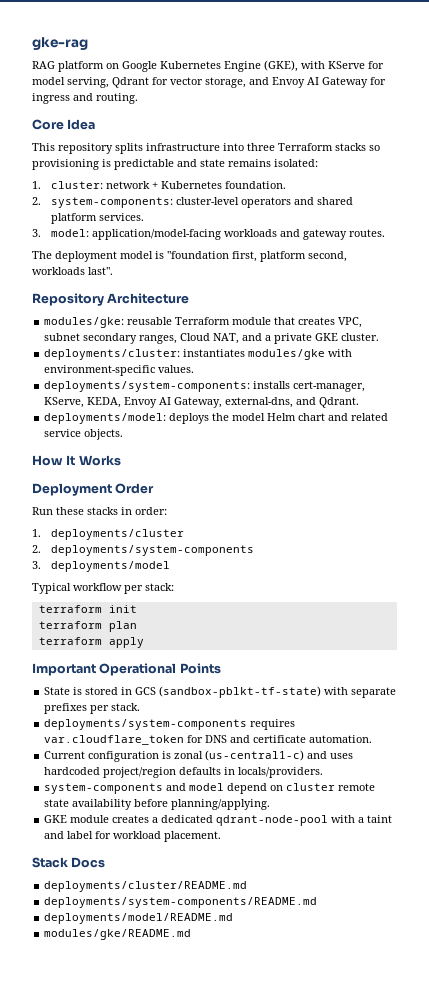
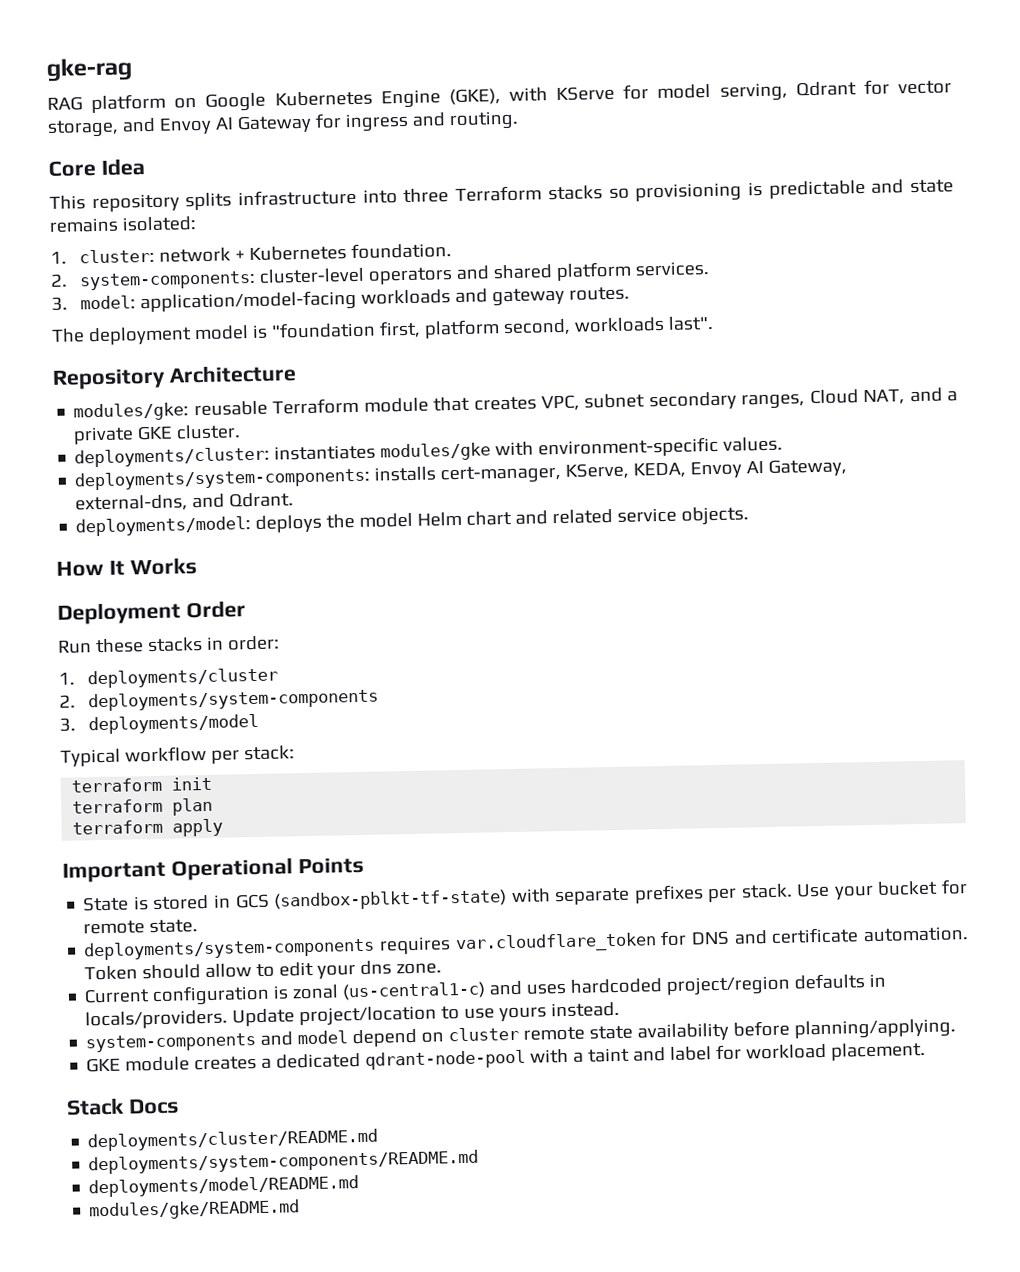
+ Use your bucket for remote state.
+ Token should allow to edit your dns zone.
+ Update project/location to use yours instead.

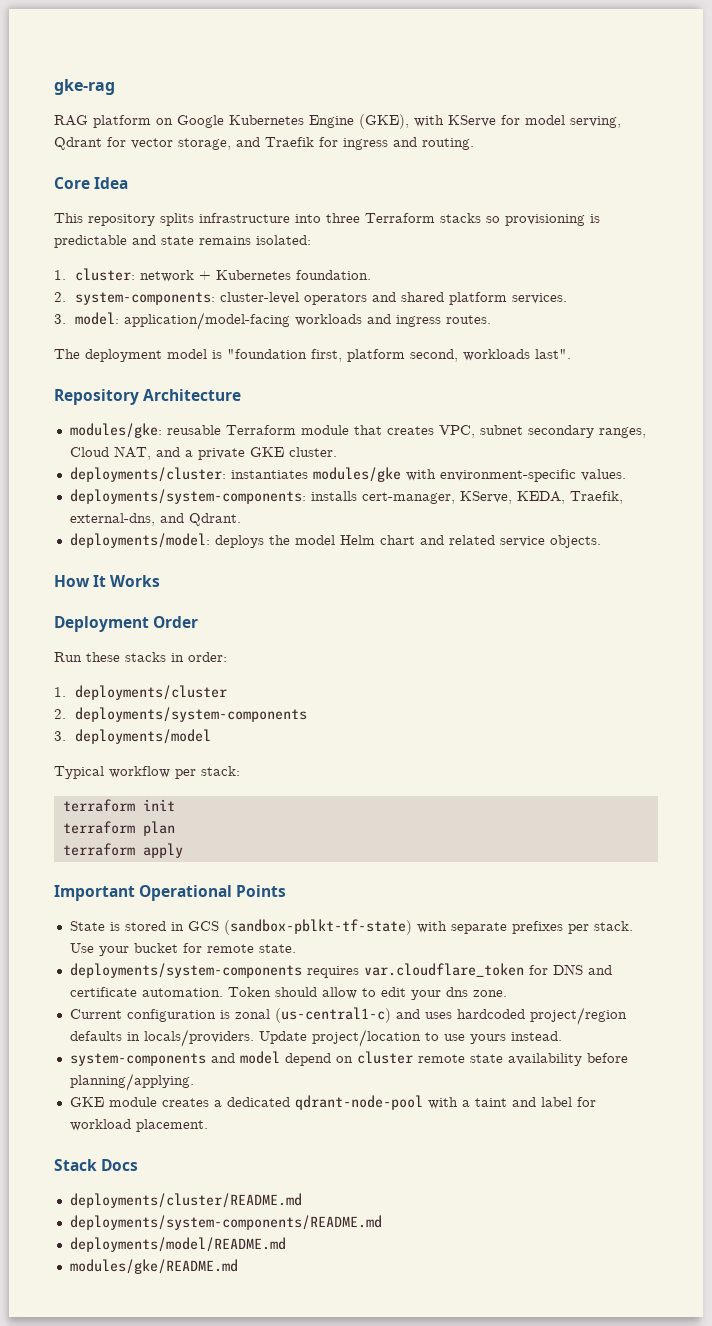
- RAG platform on Google Kubernetes Engine (GKE), with KServe for model serving, Qdrant for vector storage, and Envoy AI Gateway for ingress and routing.
+ RAG platform on Google Kubernetes Engine (GKE), with KServe for model serving, Qdrant for vector storage, and Traefik for ingress and routing.
- 3. model: application/model-facing workloads and gateway routes.
+ 3. model: application/model-facing workloads and ingress routes.
- deployments/system-components: installs cert-manager, KServe, KEDA, Envoy AI Gateway, external-dns, and Qdrant.
+ deployments/system-components: installs cert-manager, KServe, KEDA, Traefik, external-dns, and Qdrant.

